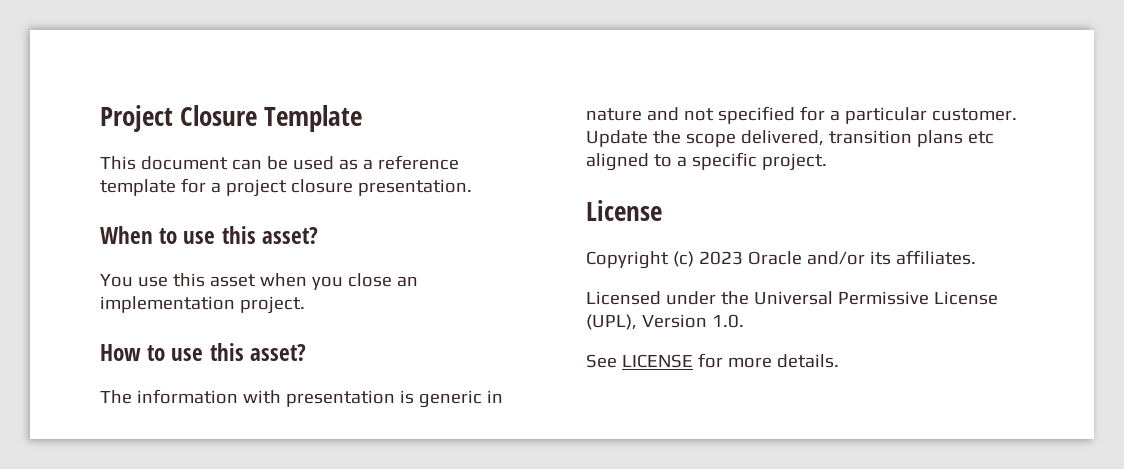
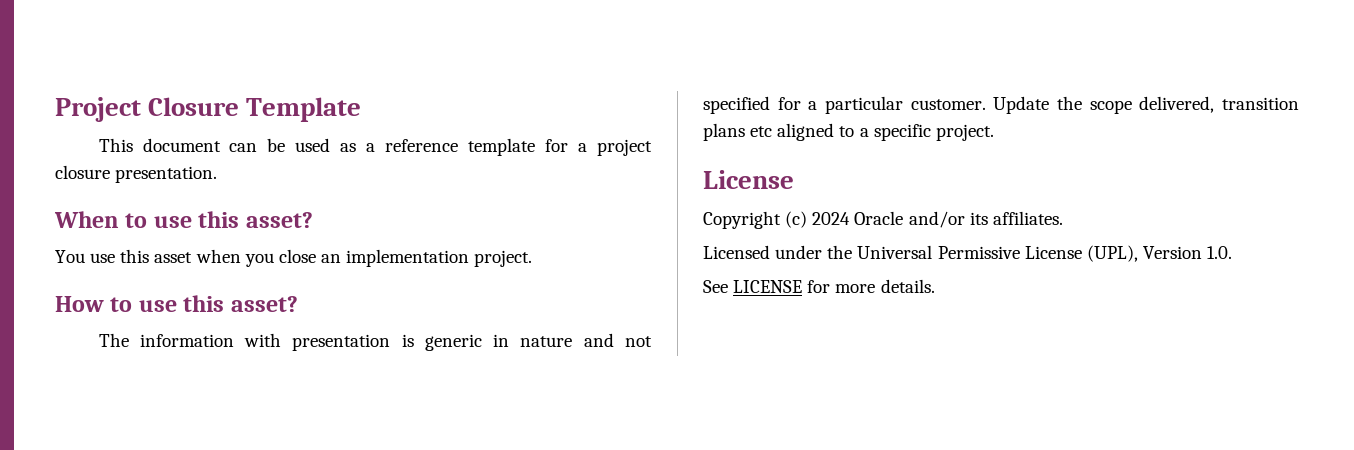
- Copyright (c) 2023 Oracle and/or its affiliates.
+ Copyright (c) 2024 Oracle and/or its affiliates.

